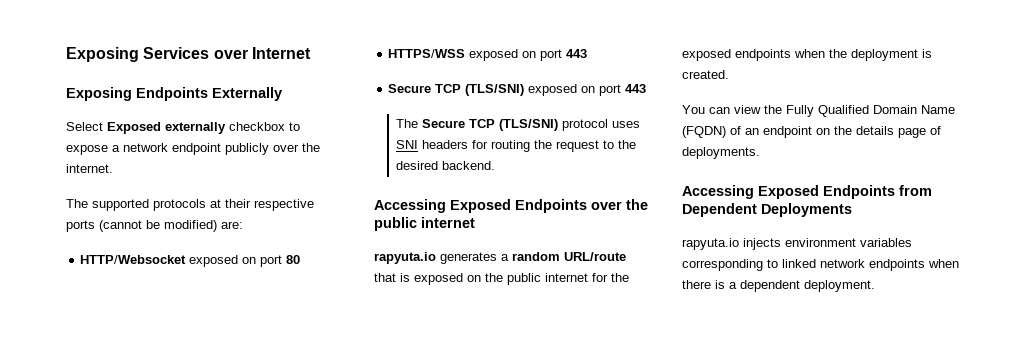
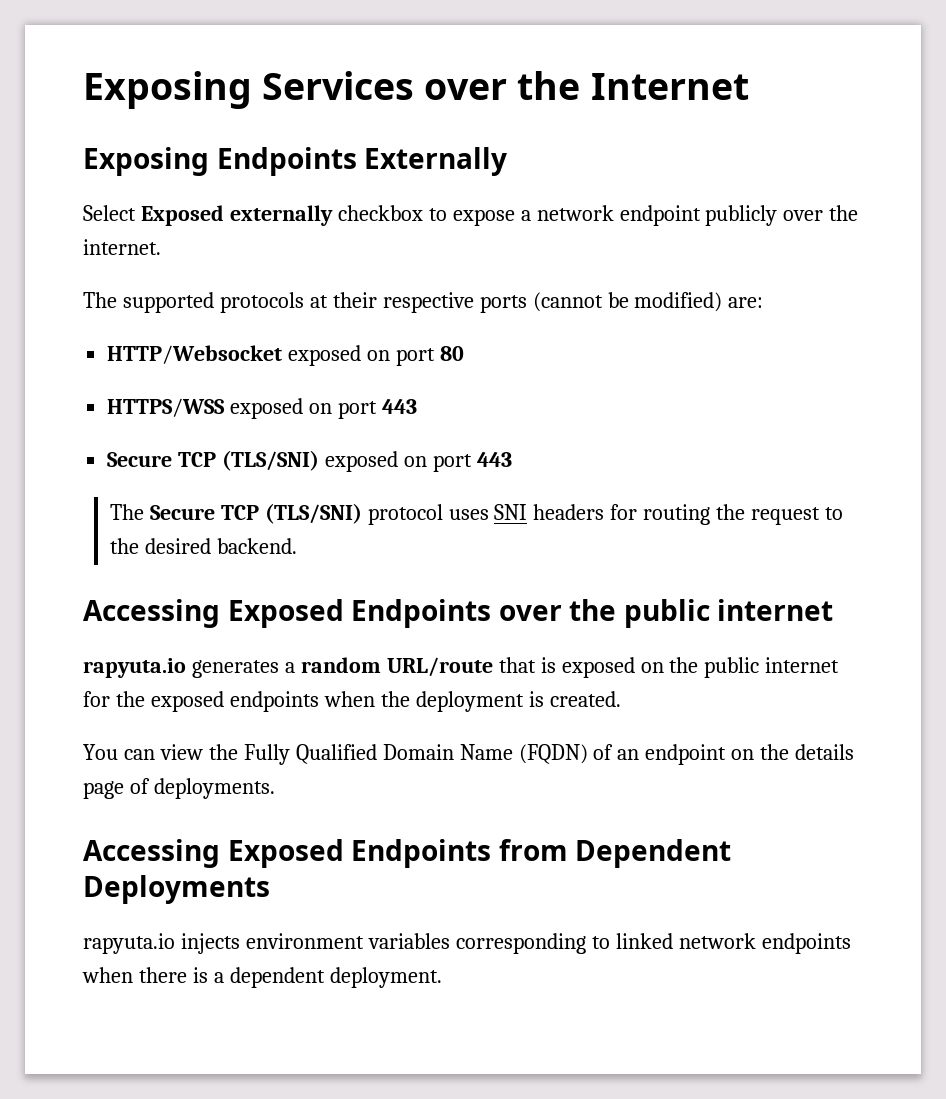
- Exposing Services over Internet
+ Exposing Services over the Internet

